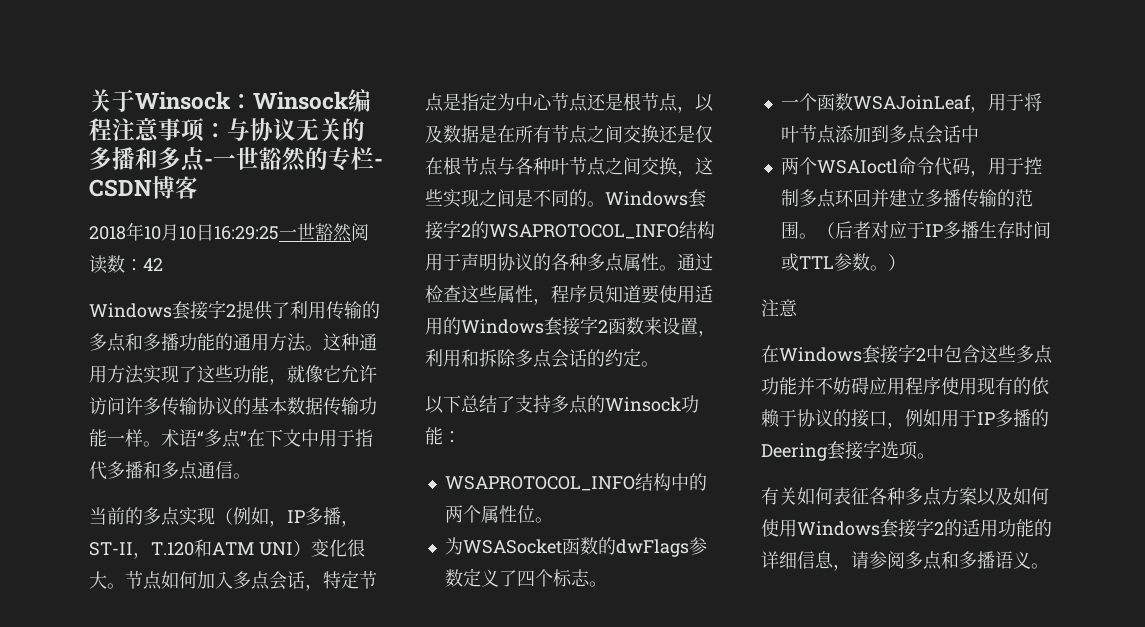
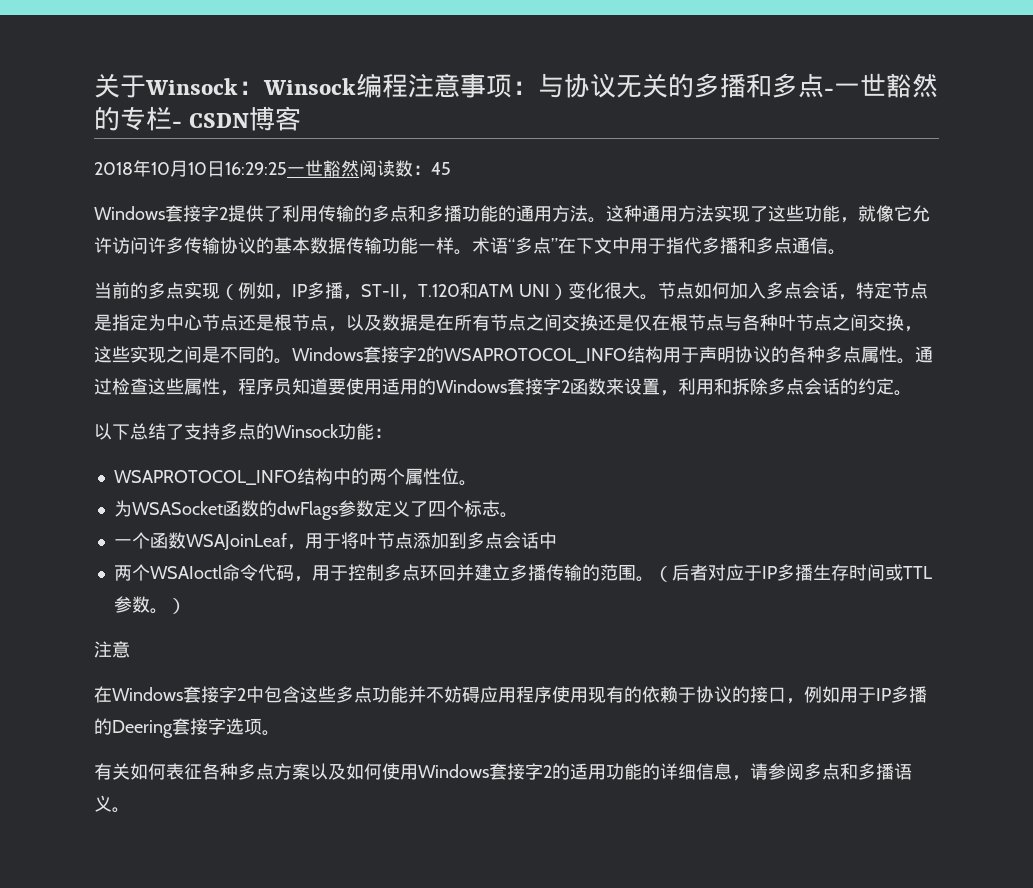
- 2018年10月10日16:29:25一世豁然阅读数：42
+ 2018年10月10日16:29:25一世豁然阅读数：45

